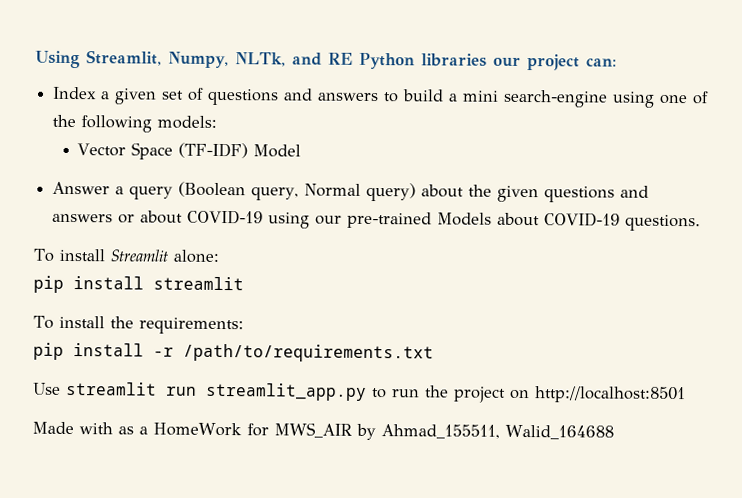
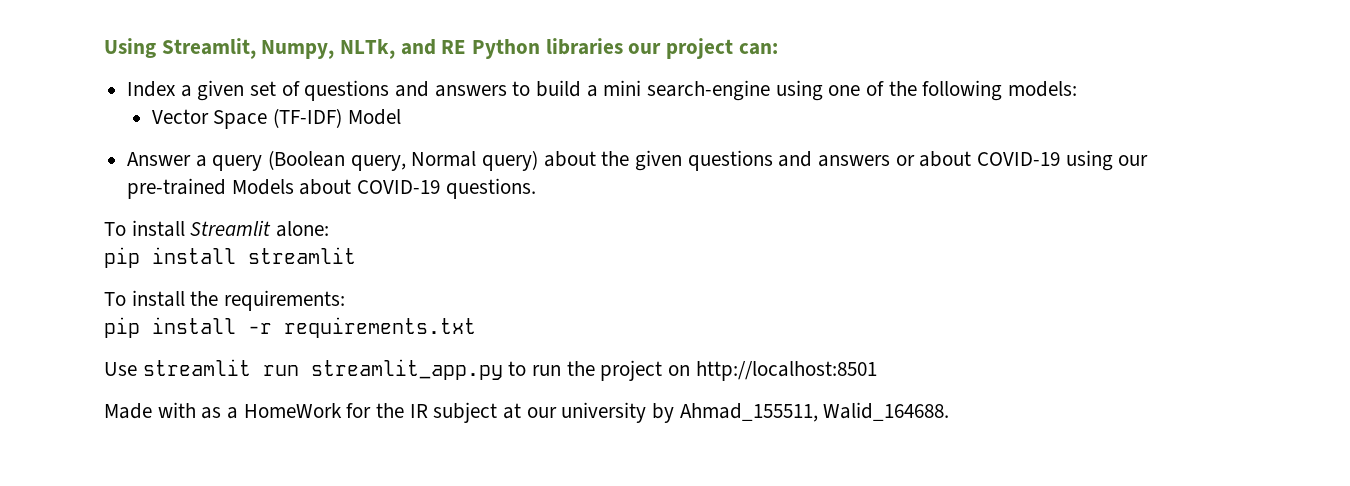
- pip install -r /path/to/requirements.txt
+ pip install -r requirements.txt
- Made with as a HomeWork for MWS_AIR by Ahmad_155511, Walid_164688
+ Made with as a HomeWork for the IR subject at our university by Ahmad_155511, Walid_164688.

